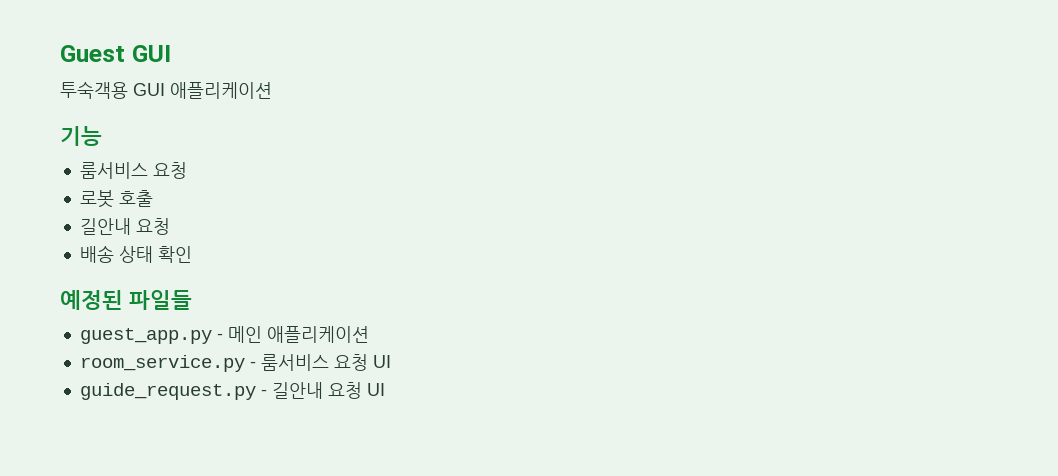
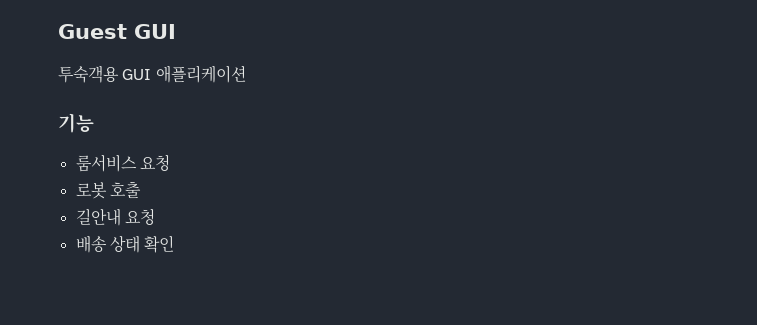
- 예정된 파일들
- guest_app.py - 메인 애플리케이션
- room_service.py - 룸서비스 요청 UI
- guide_request.py - 길안내 요청 UI

